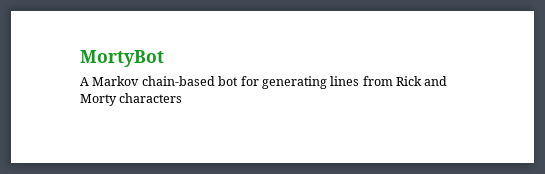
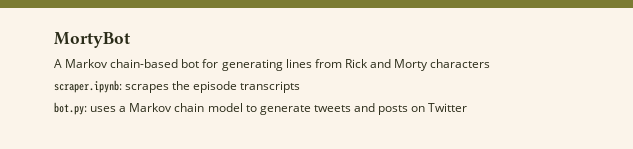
+ scraper.ipynb: scrapes the episode transcripts
+ bot.py: uses a Markov chain model to generate tweets and posts on Twitter

